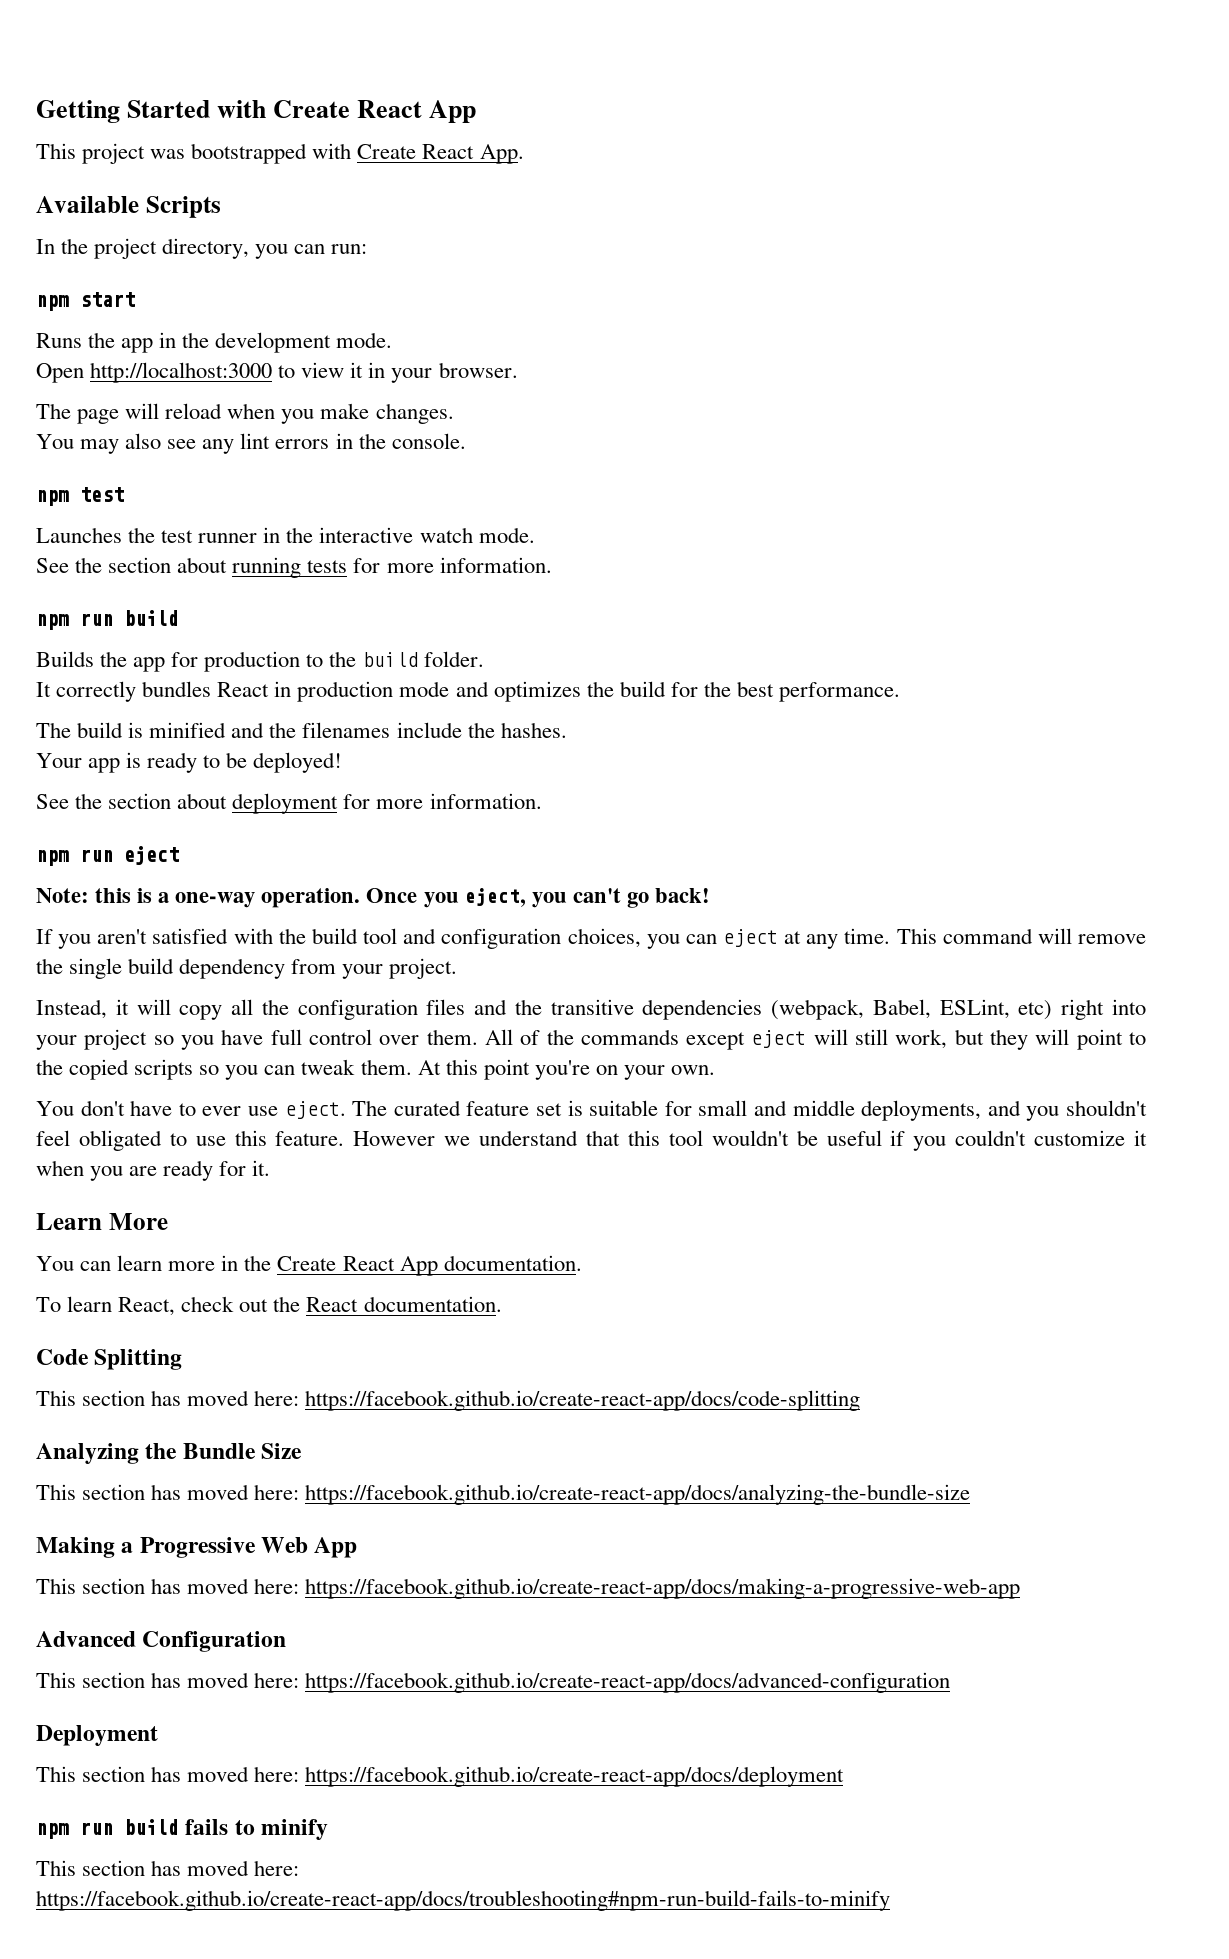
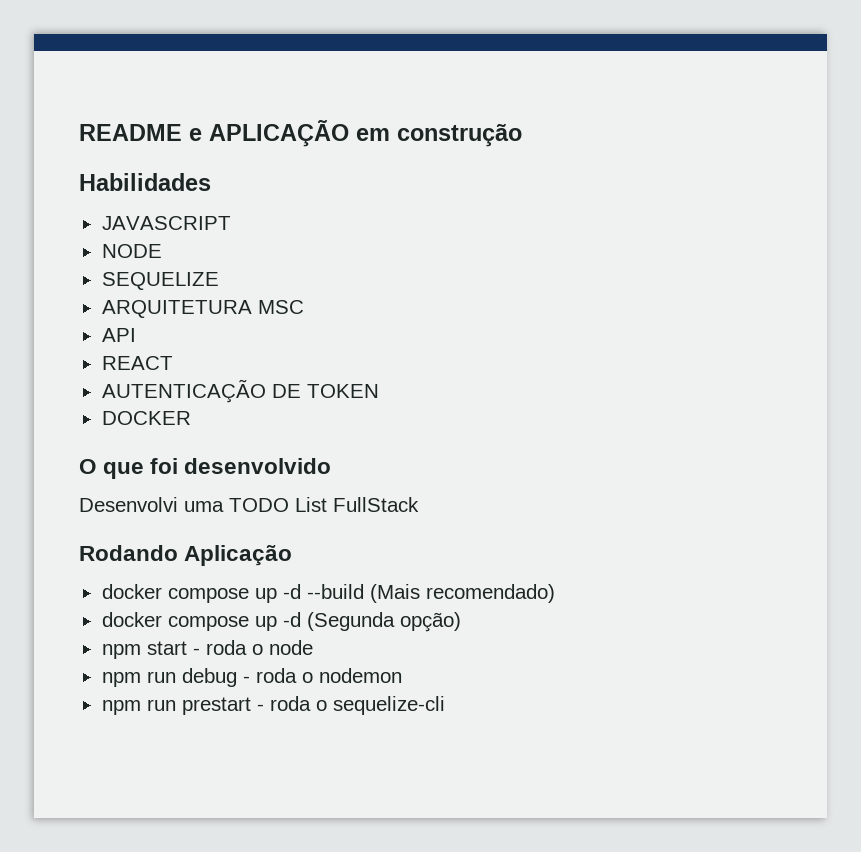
- Getting Started with Create React App
- This project was bootstrapped with Create React App.
- Available Scripts
- In the project directory, you can run:
- npm start
- Runs the app in the development mode.
- Open http://localhost:3000 to view it in your browser.
- The page will reload when you make changes.
- You may also see any lint errors in the console.
- npm test
- Launches the test runner in the interactive watch mode.
- See the section about running tests for more information.
- npm run build
- Builds the app for production to the build folder.
- It correctly bundles React in production mode and optimizes the build for the best performance.
- The build is minified and the filenames include the hashes.
- Your app is ready to be deployed!
- See the section about deployment for more information.
- npm run eject
- Note: this is a one-way operation. Once you eject, you can't go back!
- If you aren't satisfied with the build tool and configuration choices, you can eject at any time. This command will remove the single build dependency from your project.
- Instead, it will copy all the configuration files and the transitive dependencies (webpack, Babel, ESLint, etc) right into your project so you have full control over them. All of the commands except eject will still work, but they will point to the copied scripts so you can tweak them. At this point you're on your own.
- You don't have to ever use eject. The curated feature set is suitable for small and middle deployments, and you shouldn't feel obligated to use this feature. However we understand that this tool wouldn't be useful if you couldn't customize it when you are ready for it.
- Learn More
- You can learn more in the Create React App documentation.
- To learn React, check out the React documentation.
- Code Splitting
- This section has moved here: https://facebook.github.io/create-react-app/docs/code-splitting
- Analyzing the Bundle Size
- This section has moved here: https://facebook.github.io/create-react-app/docs/analyzing-the-bundle-size
- Making a Progressive Web App
- This section has moved here: https://facebook.github.io/create-react-app/docs/making-a-progressive-web-app
- Advanced Configuration
- This section has moved here: https://facebook.github.io/create-react-app/docs/advanced-configuration
- Deployment
- This section has moved here: https://facebook.github.io/create-react-app/docs/deployment
- npm run build fails to minify
- This section has moved here: https://facebook.github.io/create-react-app/docs/troubleshooting#npm-run-build-fails-to-minify
+ README e APLICAÇÃO em construção
+ Habilidades
+ JAVASCRIPT
+ NODE
+ SEQUELIZE
+ ARQUITETURA MSC
+ API
+ REACT
+ AUTENTICAÇÃO DE TOKEN
+ DOCKER
+ O que foi desenvolvido
+ Desenvolvi uma TODO List FullStack
+ Rodando Aplicação
+ docker compose up -d --build (Mais recomendado)
+ docker compose up -d (Segunda opção)
+ npm start - roda o node
+ npm run debug - roda o nodemon
+ npm run prestart - roda o sequelize-cli

